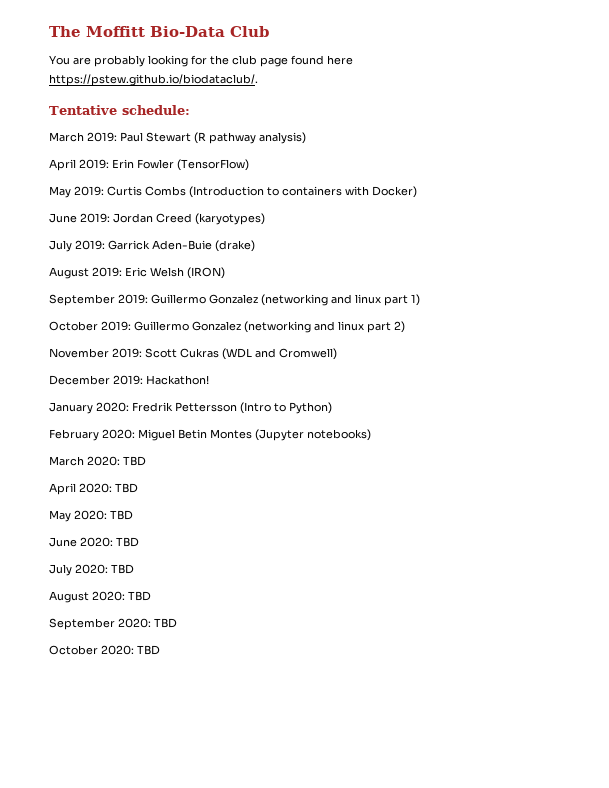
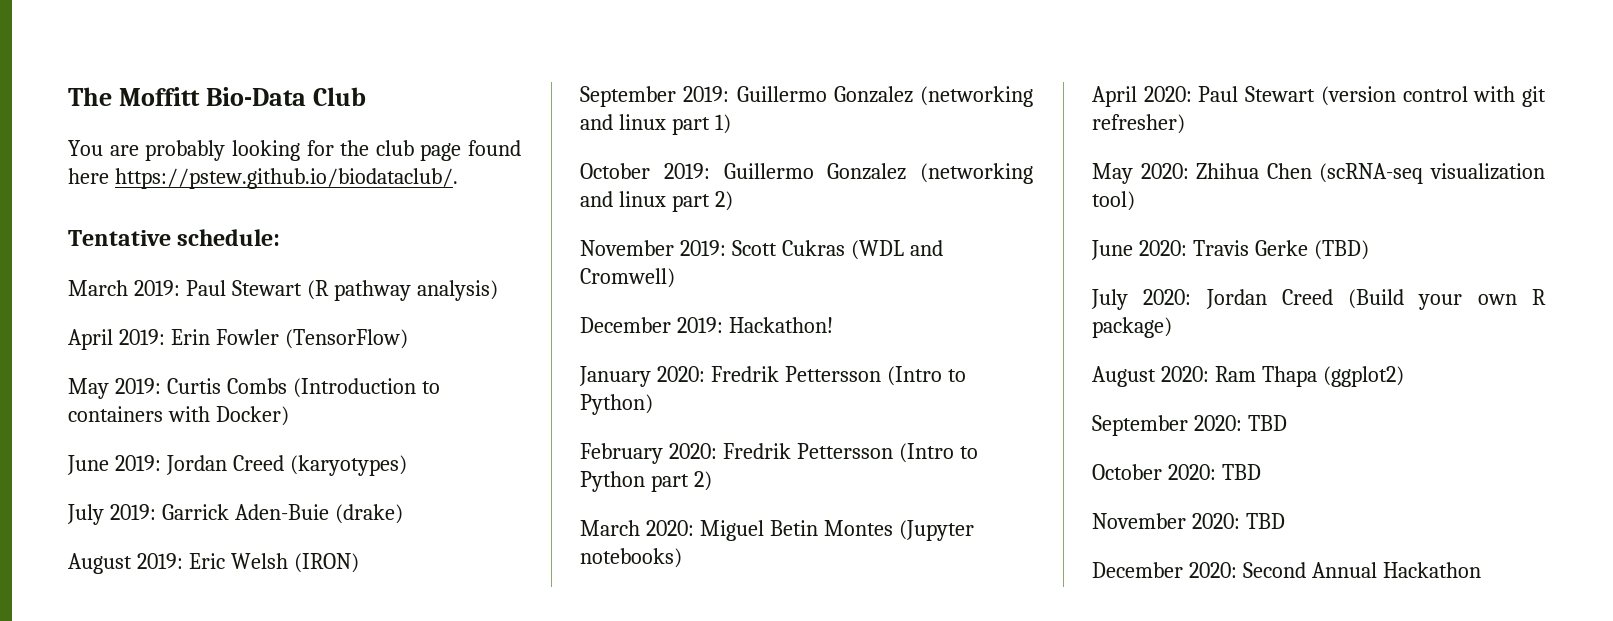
- February 2020: Miguel Betin Montes (Jupyter notebooks)
+ February 2020: Fredrik Pettersson (Intro to Python part 2)
+ March 2020: Miguel Betin Montes (Jupyter notebooks)
- March 2020: TBD
- April 2020: TBD
- May 2020: TBD
+ April 2020: Paul Stewart (version control with git refresher)
+ May 2020: Zhihua Chen (scRNA-seq visualization tool)
- June 2020: TBD
+ June 2020: Travis Gerke (TBD)
- July 2020: TBD
+ July 2020: Jordan Creed (Build your own R package)
- August 2020: TBD
+ August 2020: Ram Thapa (ggplot2)
+ November 2020: TBD
+ December 2020: Second Annual Hackathon

